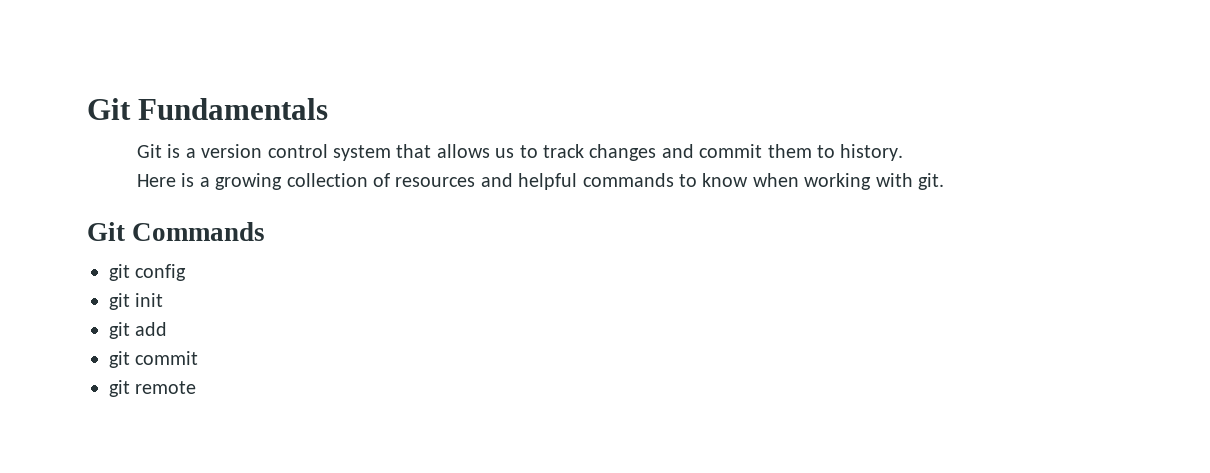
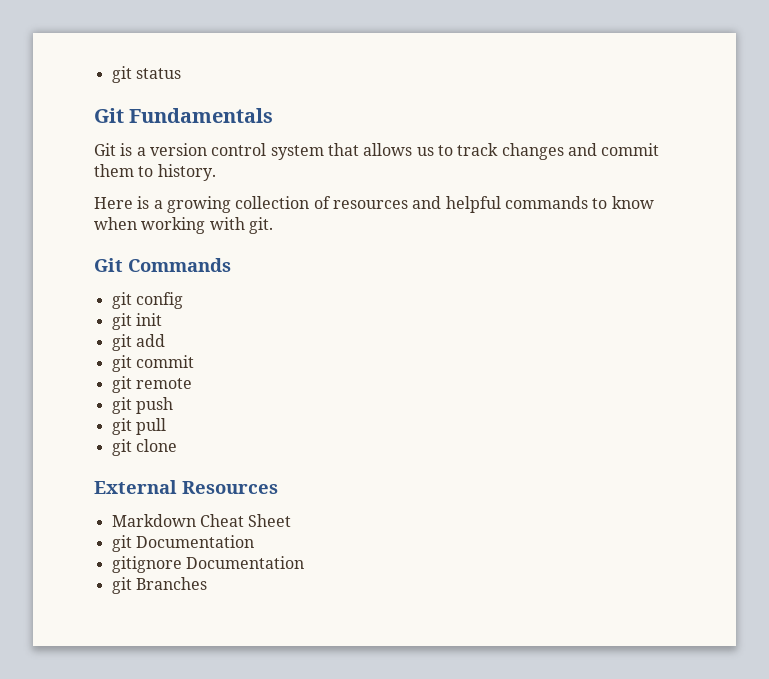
+ git status
+ git push
+ git pull
+ git clone
+ External Resources
+ Markdown Cheat Sheet
+ git Documentation
+ gitignore Documentation
+ git Branches

